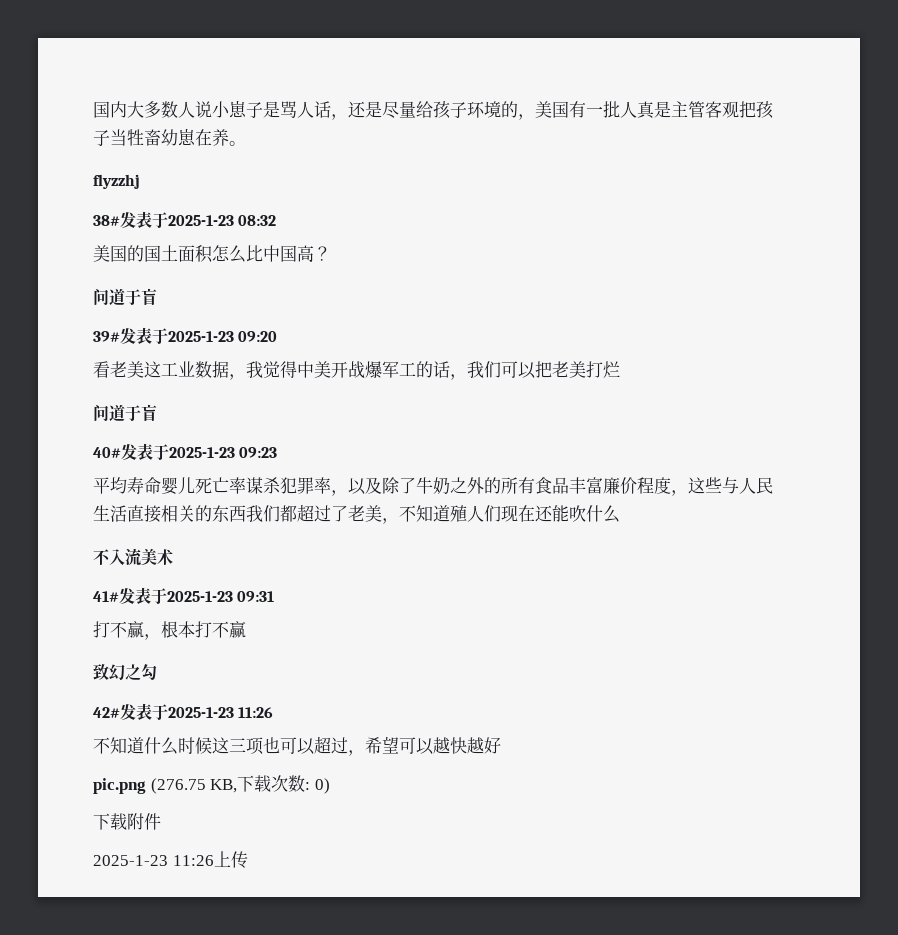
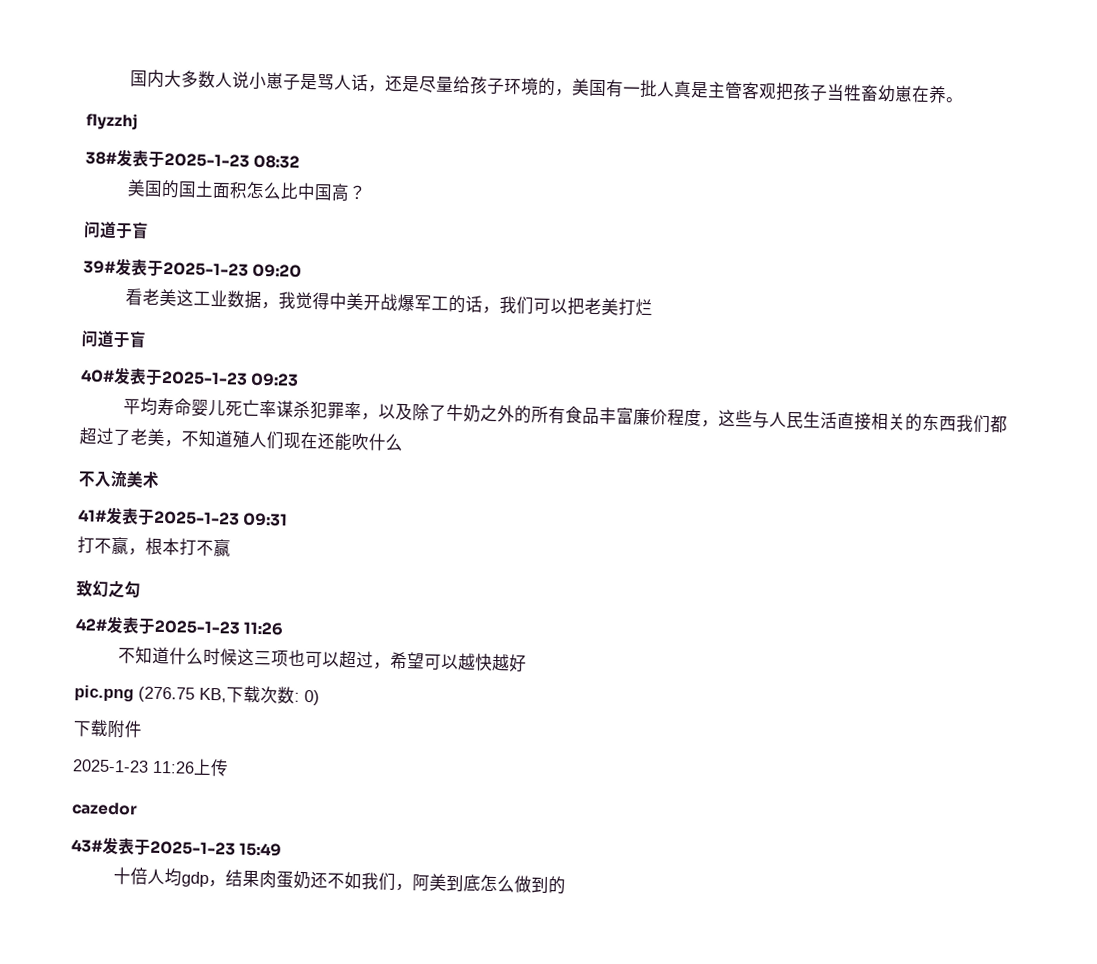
+ cazedor
+ 43#发表于2025-1-23 15:49
+ 十倍人均gdp，结果肉蛋奶还不如我们，阿美到底怎么做到的

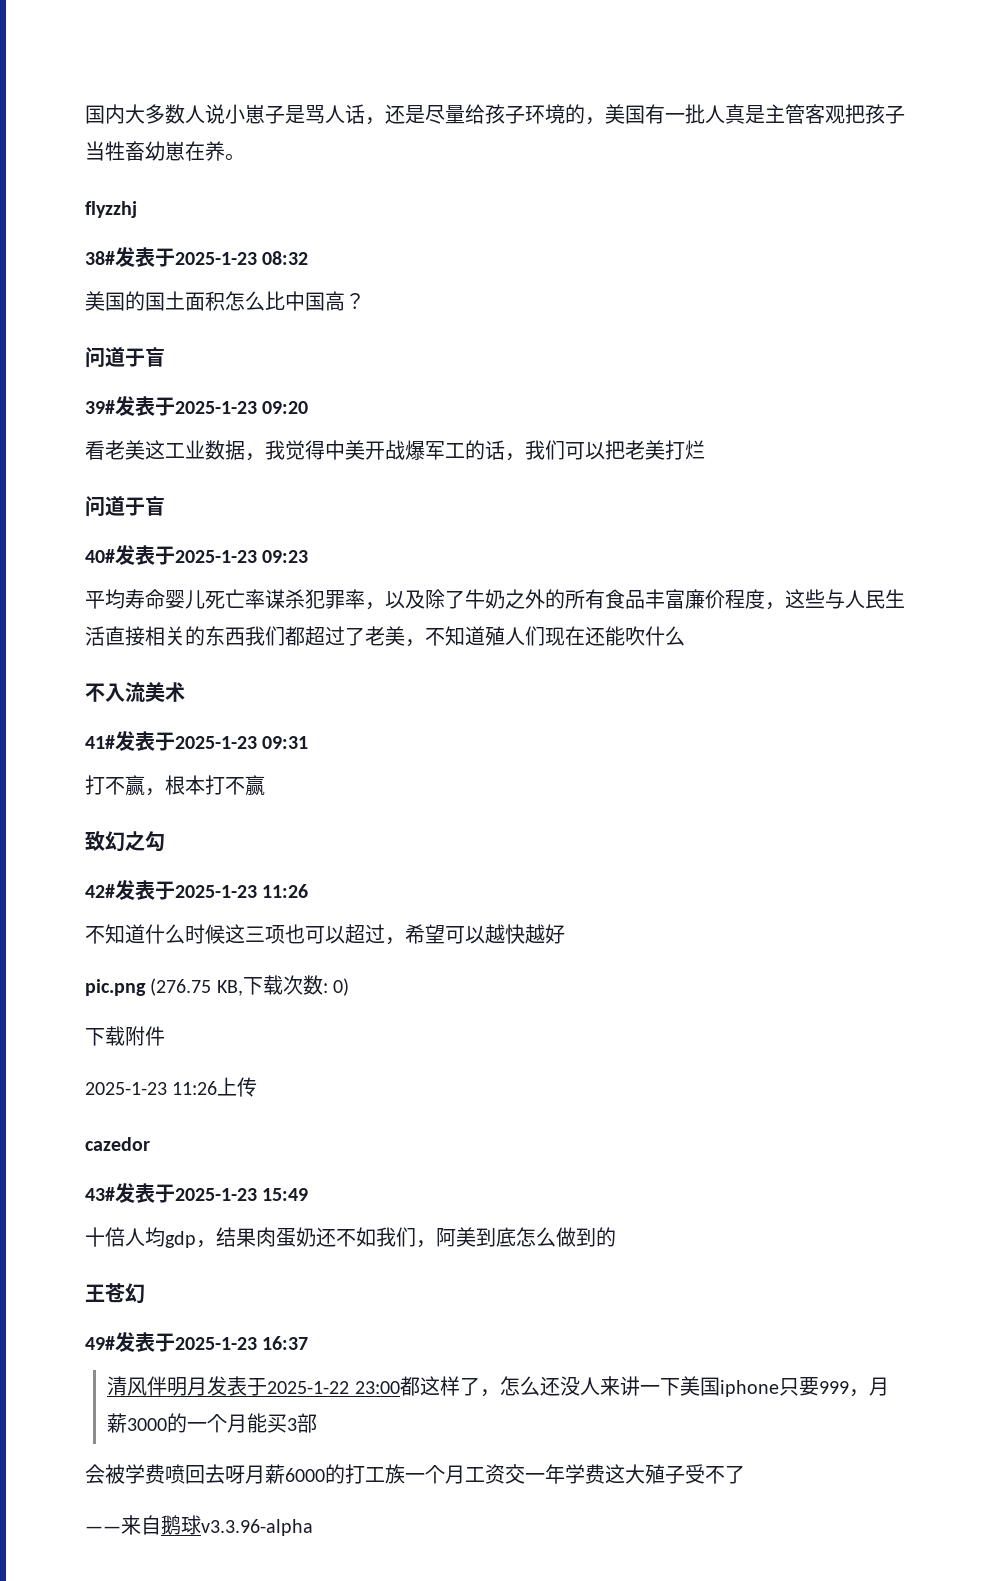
+ 王苍幻
+ 49#发表于2025-1-23 16:37
+ 清风伴明月发表于2025-1-22 23:00都这样了，怎么还没人来讲一下美国iphone只要999，月薪3000的一个月能买3部
+ 会被学费喷回去呀月薪6000的打工族一个月工资交一年学费这大殖子受不了
+ ——来自鹅球v3.3.96-alpha

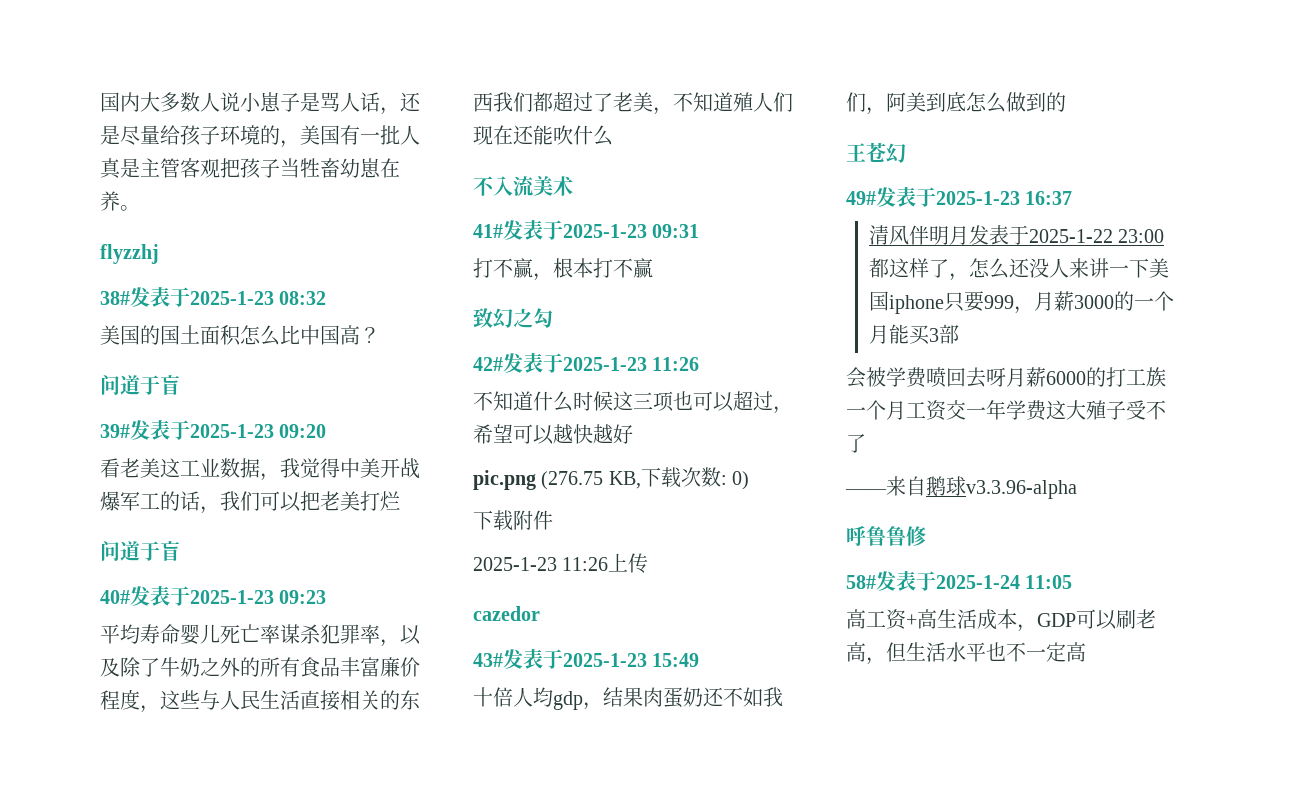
+ 呼鲁鲁修
+ 58#发表于2025-1-24 11:05
+ 高工资+高生活成本，GDP可以刷老高，但生活水平也不一定高

